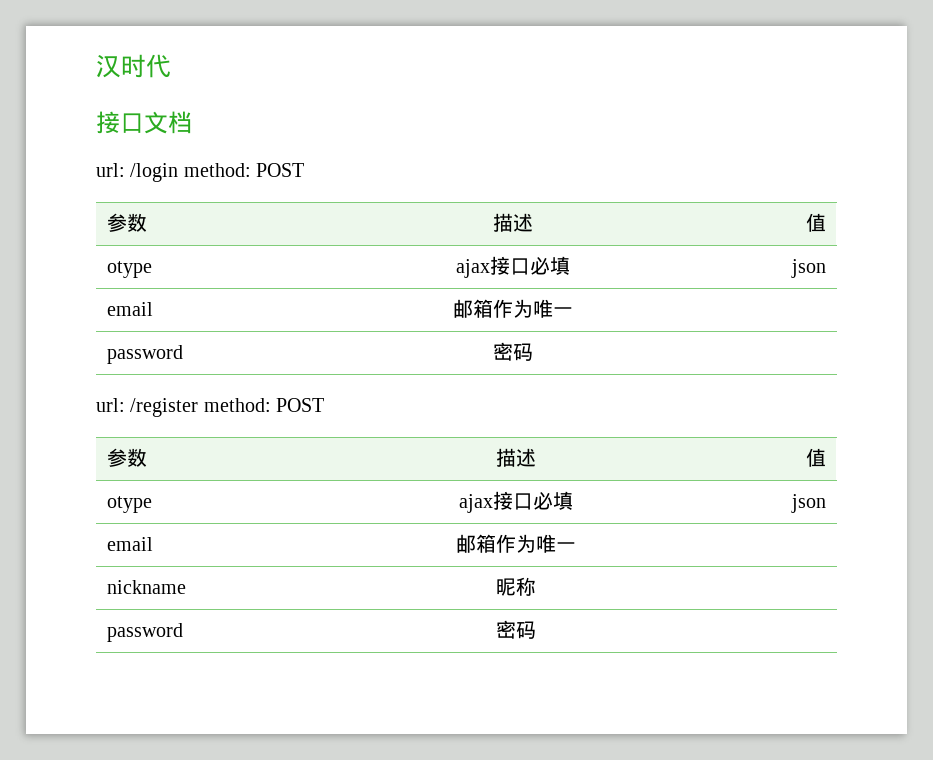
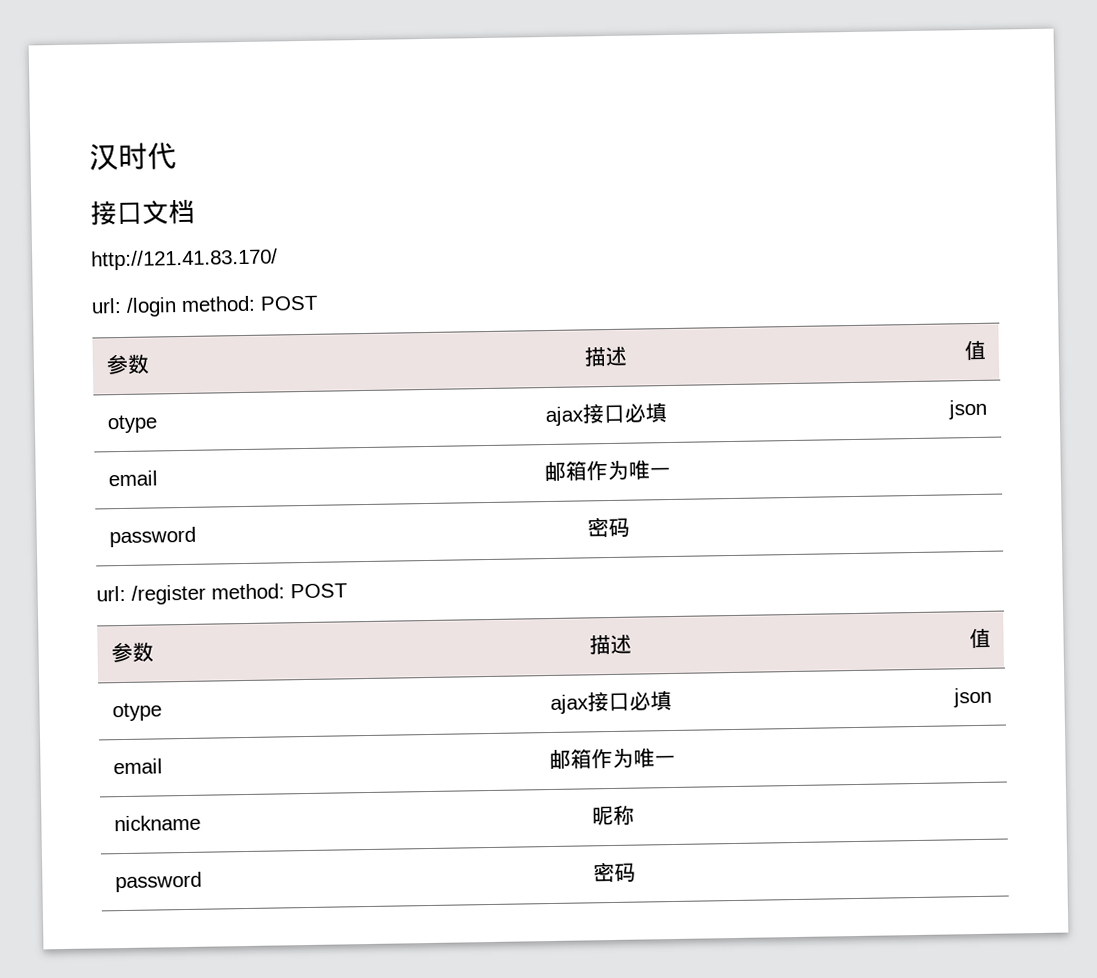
+ http://121.41.83.170/

